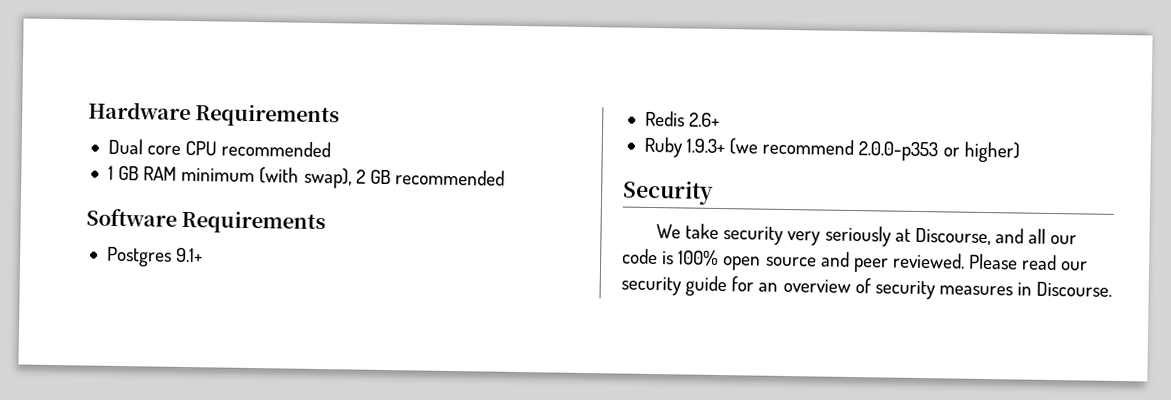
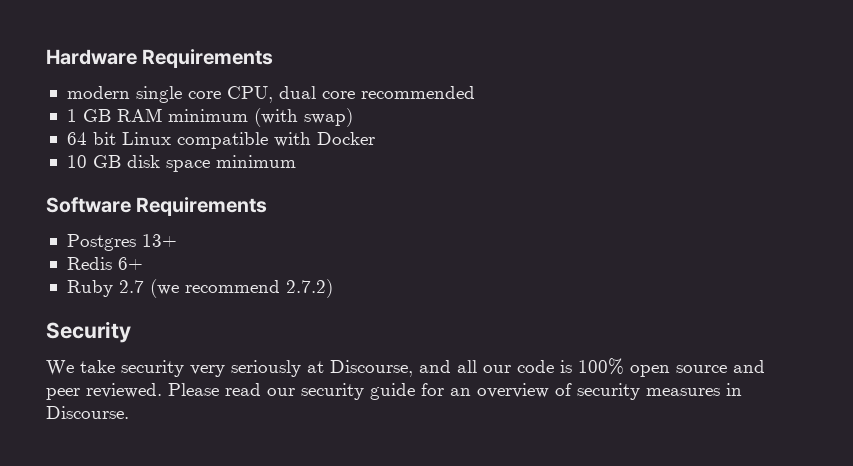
- Dual core CPU recommended
+ modern single core CPU, dual core recommended
- 1 GB RAM minimum (with swap), 2 GB recommended
+ 1 GB RAM minimum (with swap)
+ 64 bit Linux compatible with Docker
+ 10 GB disk space minimum
- Postgres 9.1+
+ Postgres 13+
- Redis 2.6+
+ Redis 6+
- Ruby 1.9.3+ (we recommend 2.0.0-p353 or higher)
+ Ruby 2.7 (we recommend 2.7.2)

